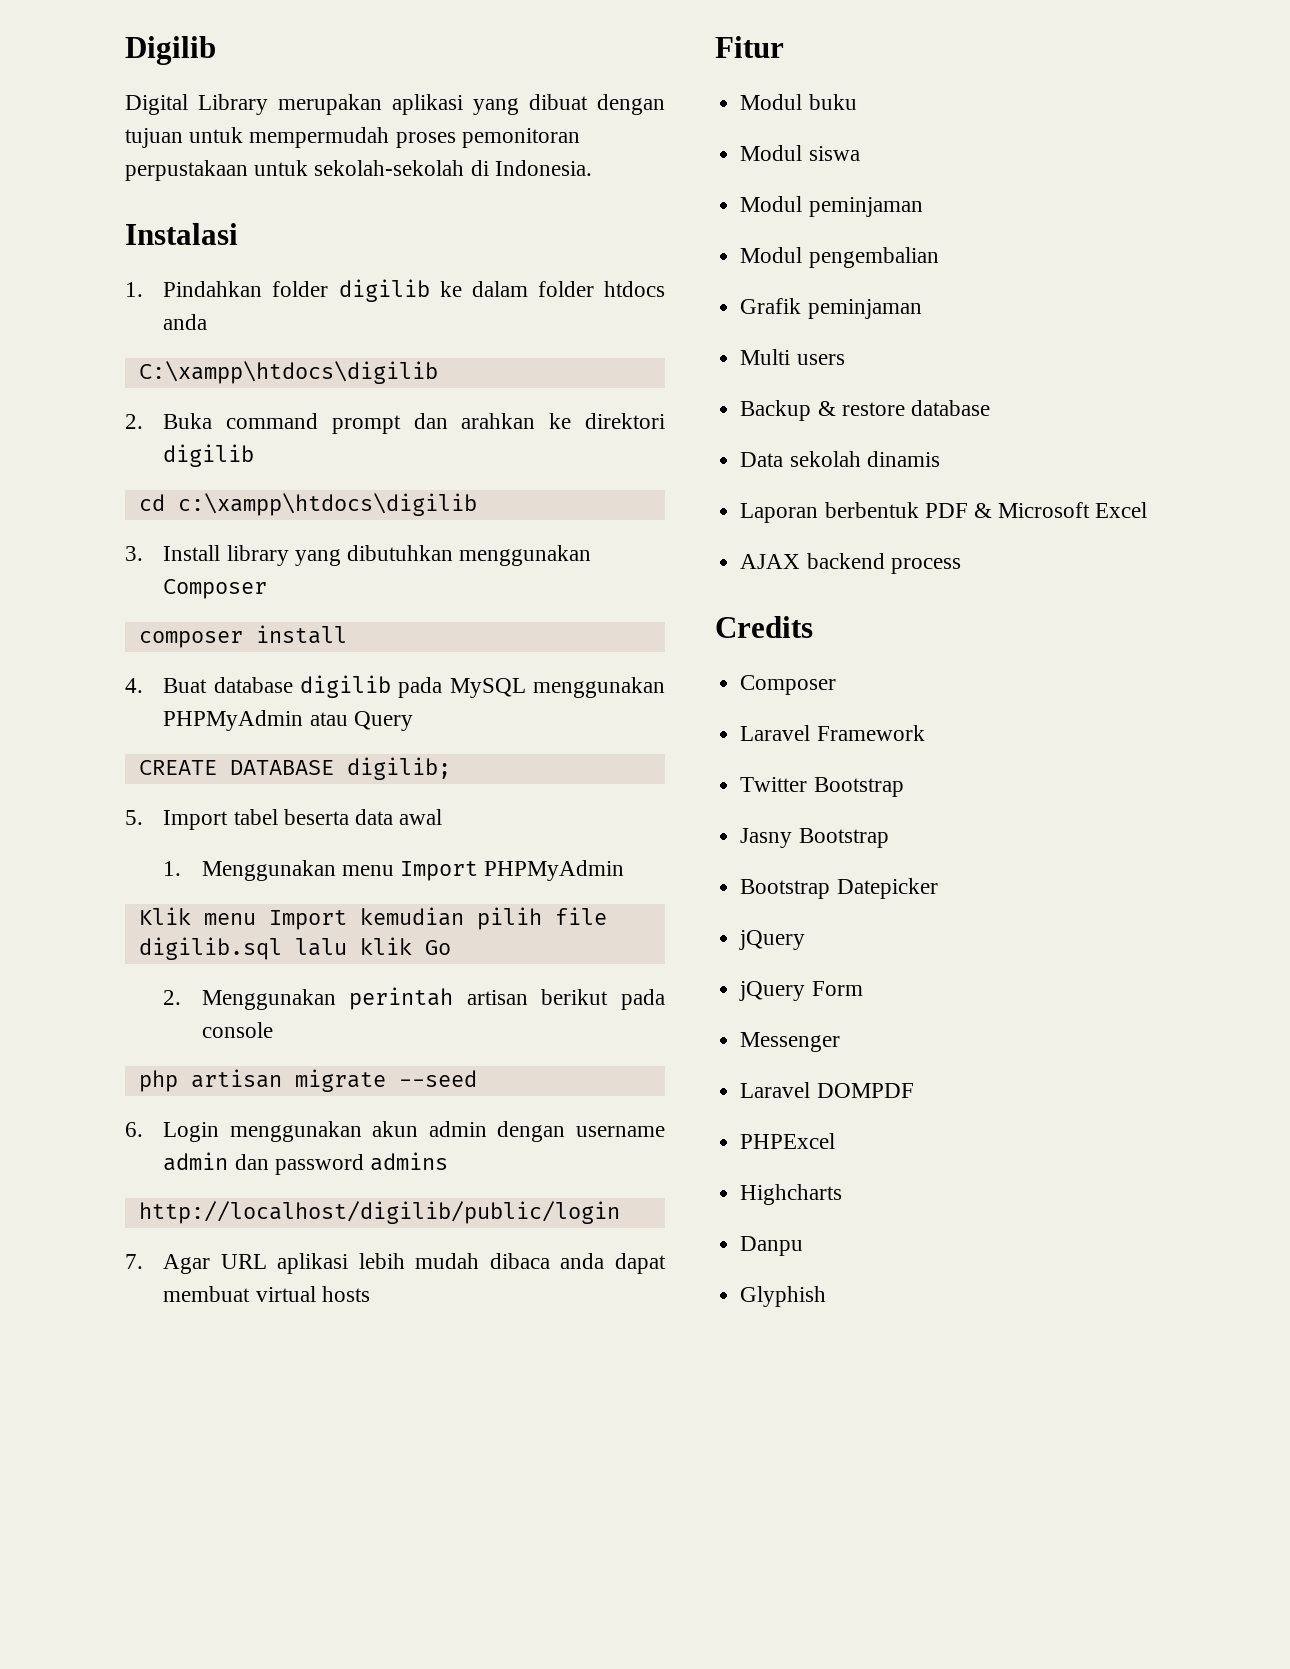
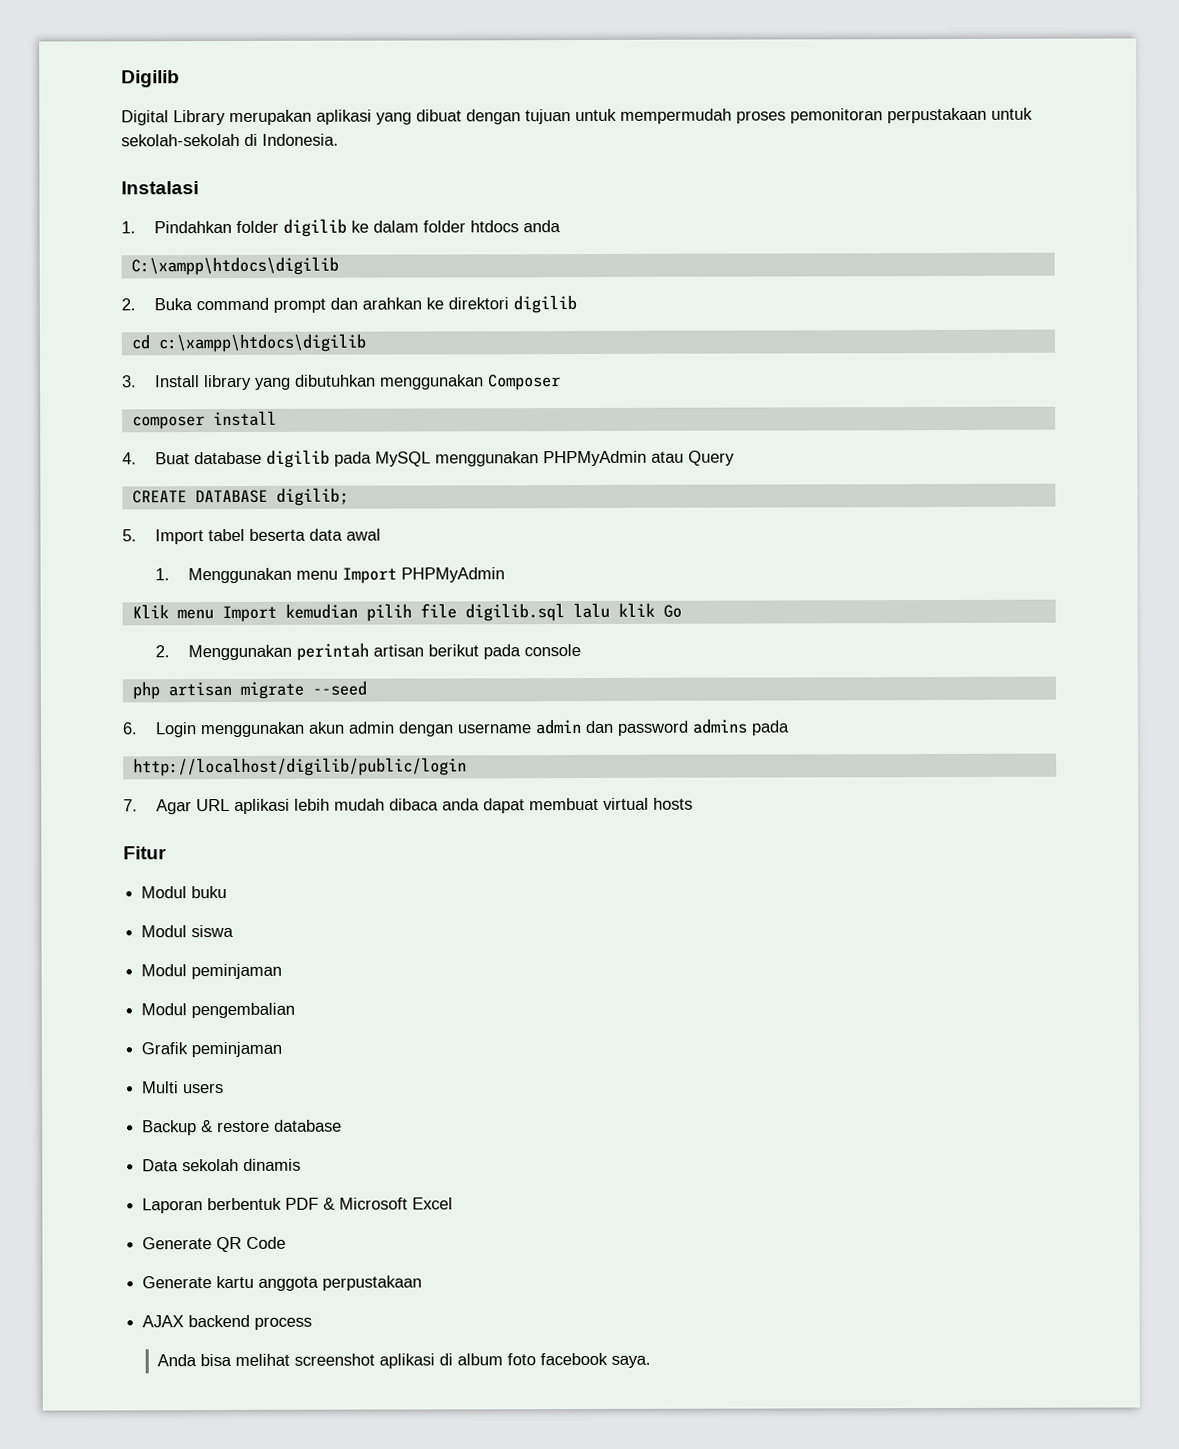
- 6. Login menggunakan akun admin dengan username admin dan password admins
+ 6. Login menggunakan akun admin dengan username admin dan password admins pada
+ Generate QR Code
+ Generate kartu anggota perpustakaan
  AJAX backend process
- Credits
- Composer
- Laravel Framework
- Twitter Bootstrap
- Jasny Bootstrap
- Bootstrap Datepicker
- jQuery
- jQuery Form
- Messenger
- Laravel DOMPDF
- PHPExcel
- Highcharts
- Danpu
- Glyphish
+ Anda bisa melihat screenshot aplikasi di album foto facebook saya.

